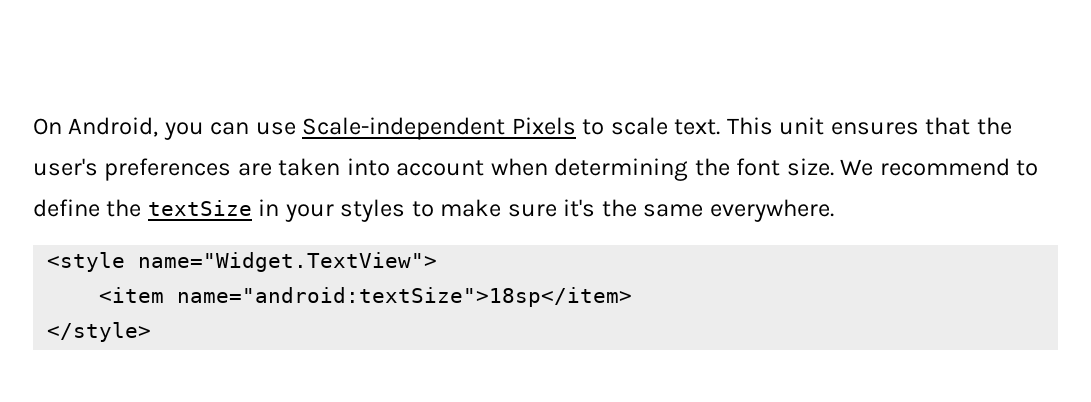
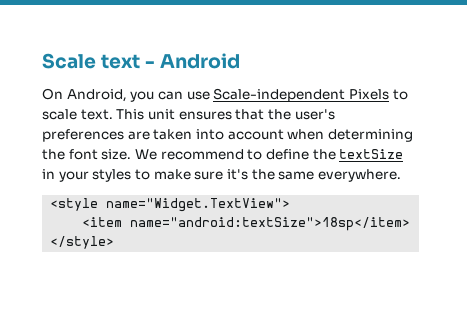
+ Scale text - Android

